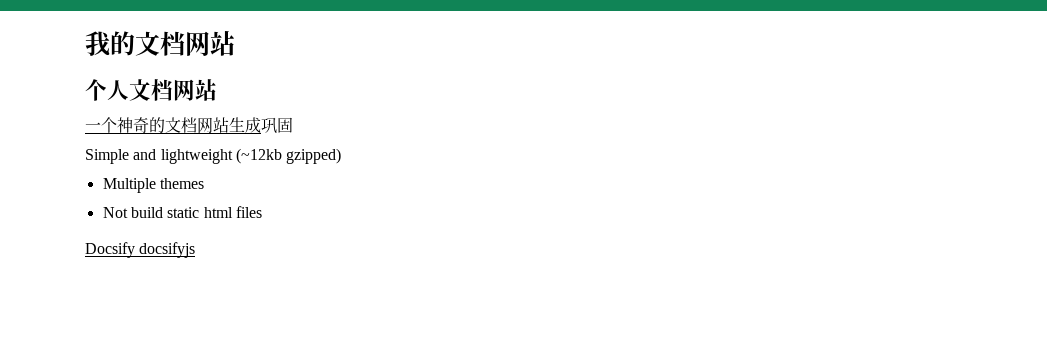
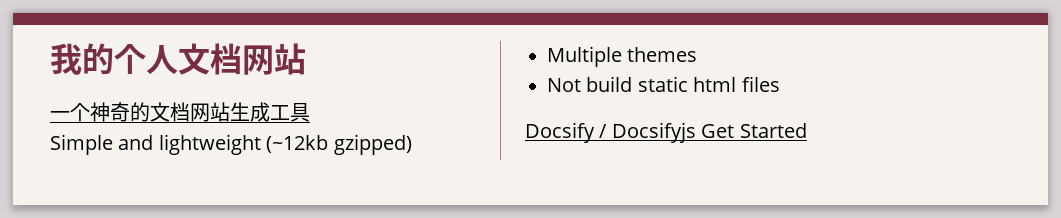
- 我的文档网站
- 个人文档网站
+ 我的个人文档网站
- 一个神奇的文档网站生成巩固
+ 一个神奇的文档网站生成工具
- Docsify docsifyjs
+ Docsify / Docsifyjs Get Started

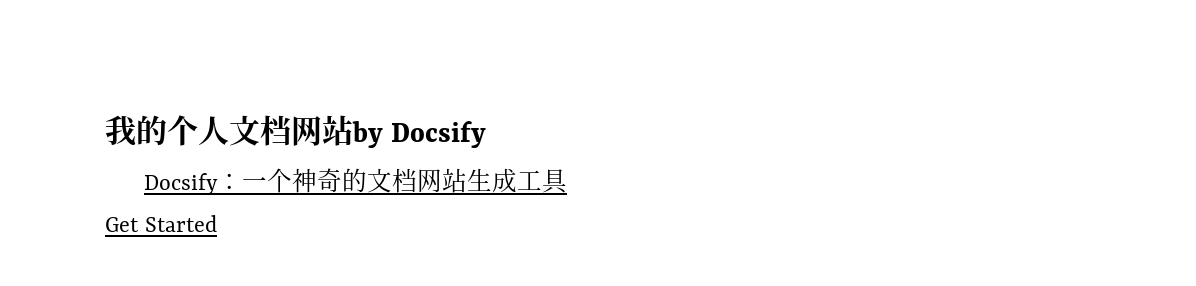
- 我的个人文档网站
- 一个神奇的文档网站生成工具
+ 我的个人文档网站by Docsify
+ Docsify：一个神奇的文档网站生成工具
- Simple and lightweight (~12kb gzipped)
- Multiple themes
- Not build static html files
- Docsify / Docsifyjs Get Started
+ Get Started

